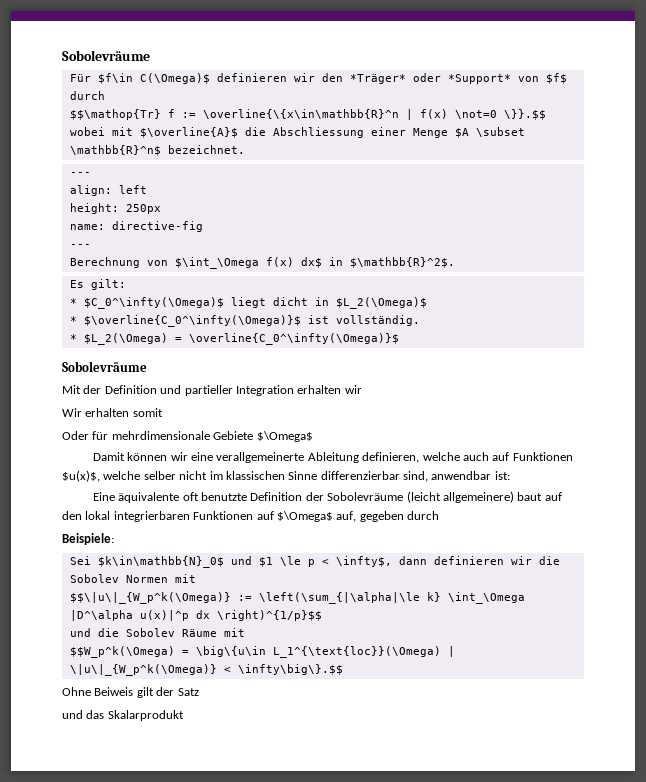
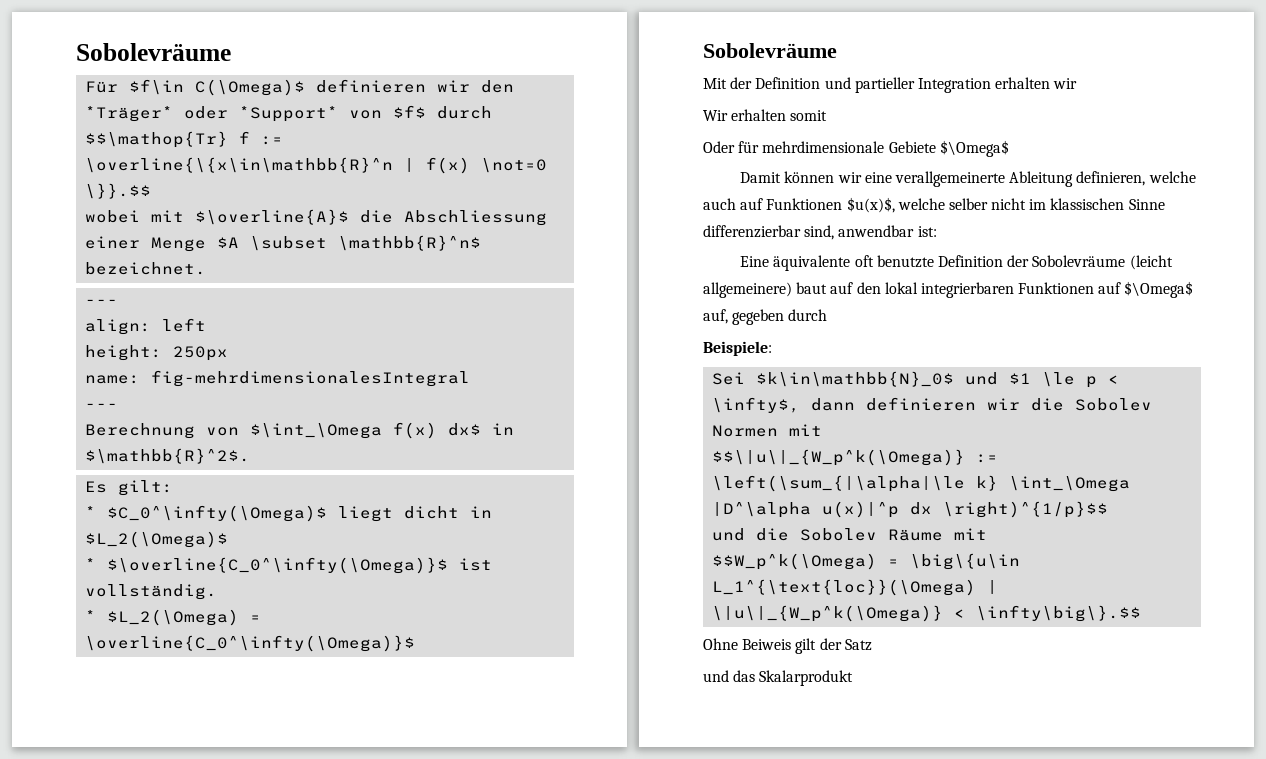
- name: directive-fig
+ name: fig-mehrdimensionalesIntegral

